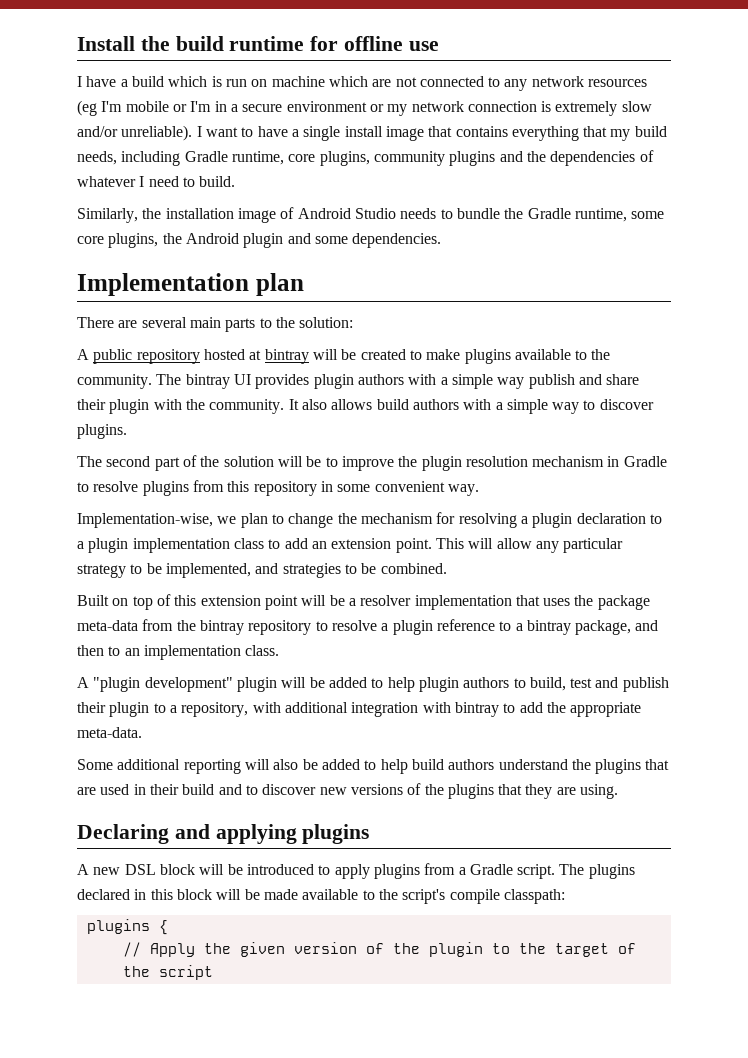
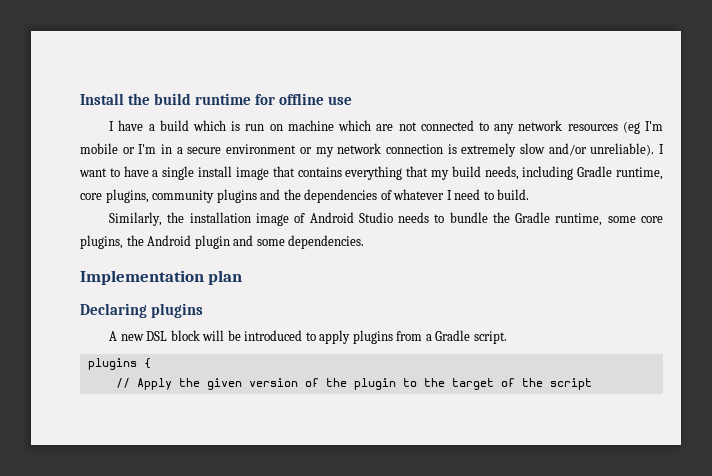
- There are several main parts to the solution:
- A public repository hosted at bintray will be created to make plugins available to the community. The bintray UI provides plugin authors with a simple way publish and share their plugin with the community. It also allows build authors with a simple way to discover plugins.
- The second part of the solution will be to improve the plugin resolution mechanism in Gradle to resolve plugins from this repository in some convenient way.
- Implementation-wise, we plan to change the mechanism for resolving a plugin declaration to a plugin implementation class to add an extension point. This will allow any particular strategy to be implemented, and strategies to be combined.
- Built on top of this extension point will be a resolver implementation that uses the package meta-data from the bintray repository to resolve a plugin reference to a bintray package, and then to an implementation class.
- A "plugin development" plugin will be added to help plugin authors to build, test and publish their plugin to a repository, with additional integration with bintray to add the appropriate meta-data.
- Some additional reporting will also be added to help build authors understand the plugins that are used in their build and to discover new versions of the plugins that they are using.
- Declaring and applying plugins
+ Declaring plugins
- The plugins declared in this block will be made available to the script's compile classpath:

